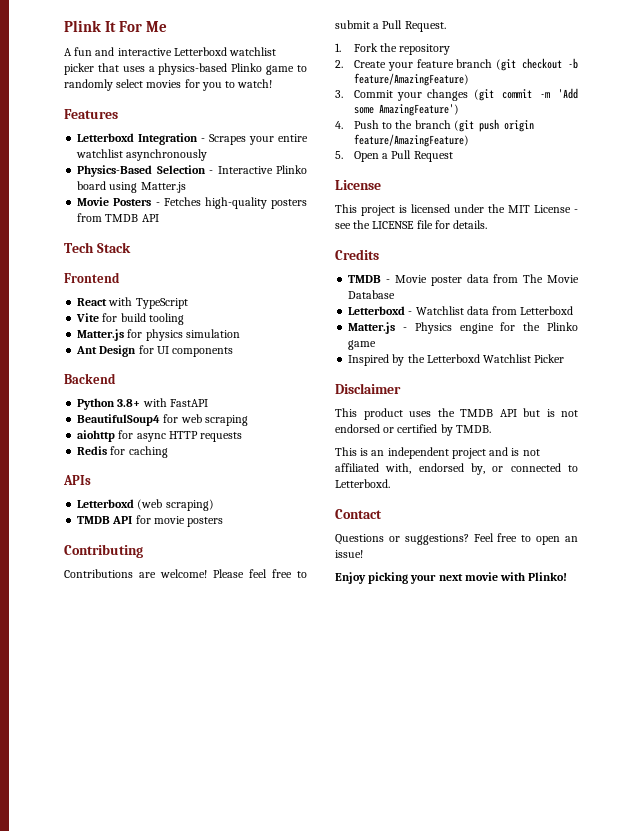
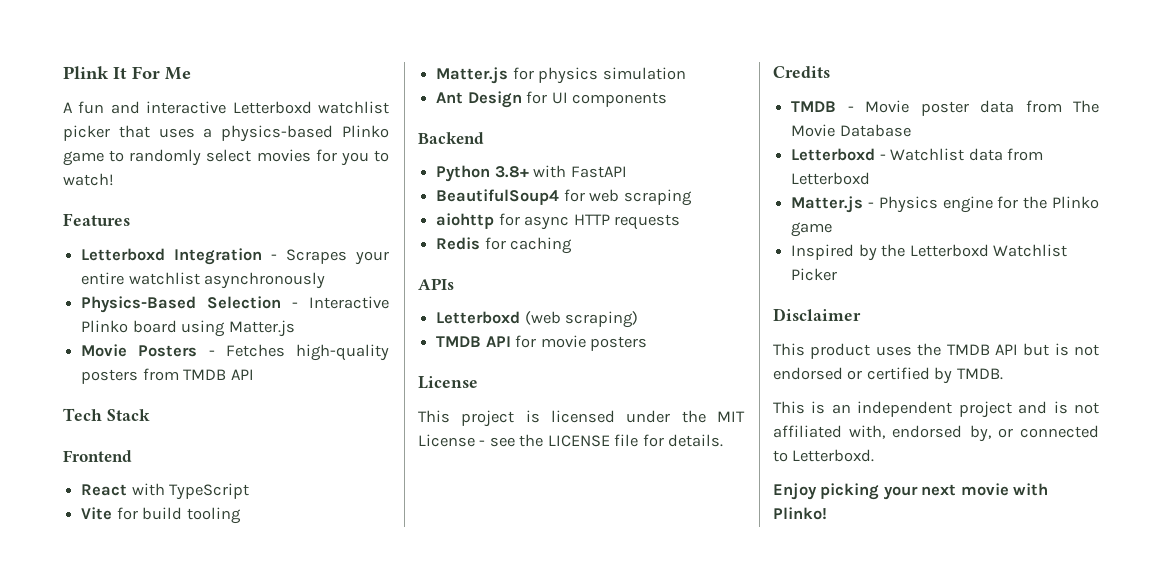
- Contributing
- Contributions are welcome! Please feel free to submit a Pull Request.
- 1. Fork the repository
- 2. Create your feature branch (git checkout -b feature/AmazingFeature)
- 3. Commit your changes (git commit -m 'Add some AmazingFeature')
- 4. Push to the branch (git push origin feature/AmazingFeature)
- 5. Open a Pull Request
- Contact
- Questions or suggestions? Feel free to open an issue!

